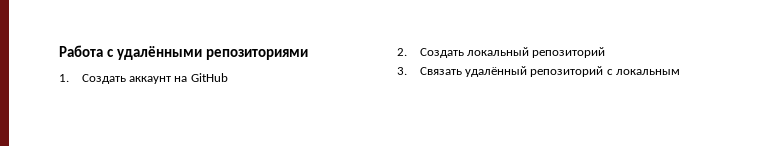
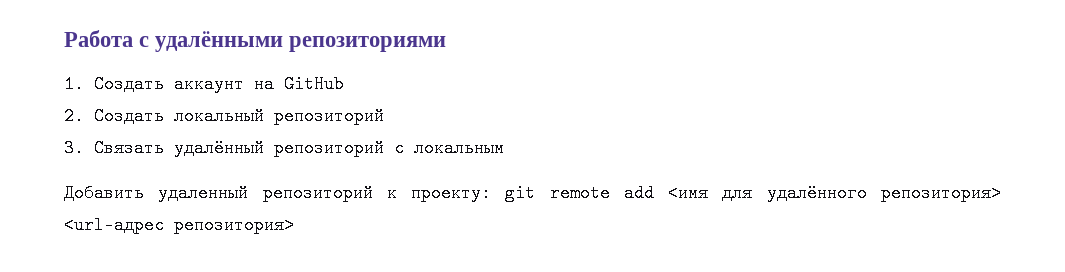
+ Добавить удаленный репозиторий к проекту: git remote add <имя для удалённого репозитория> <url-адрес репозитория>

